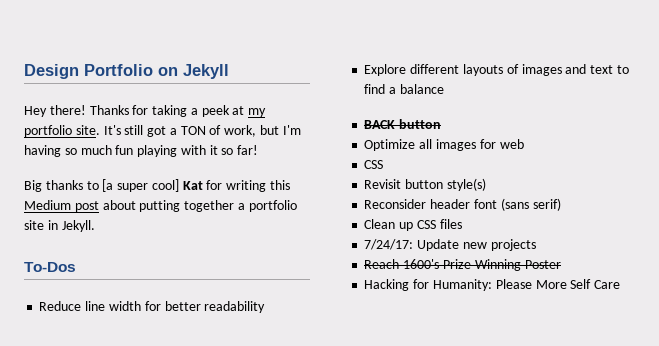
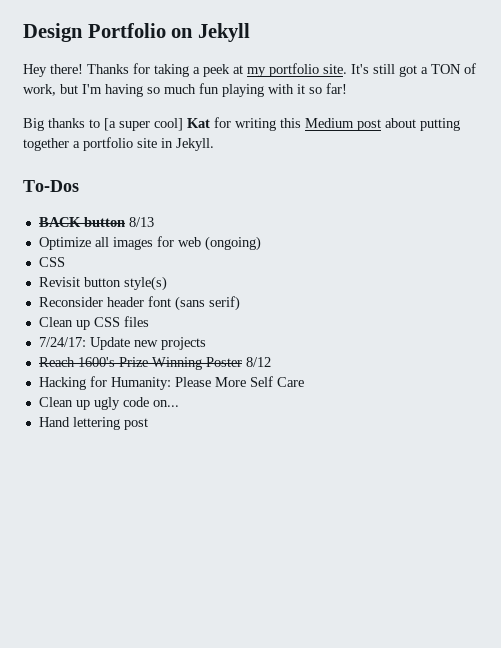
- Reduce line width for better readability
- Explore different layouts of images and text to find a balance
- BACK button
+ BACK button 8/13
- Optimize all images for web
+ Optimize all images for web (ongoing)
- Reach 1600's Prize Winning Poster
+ Reach 1600's Prize Winning Poster 8/12
+ Clean up ugly code on...
+ Hand lettering post

